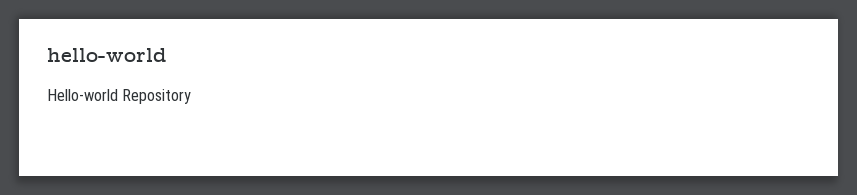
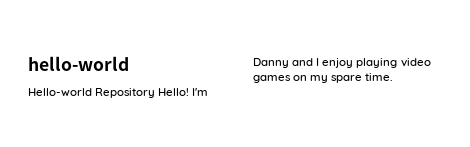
- Hello-world Repository
+ Hello-world Repository Hello! I'm Danny and I enjoy playing video games on my spare time.

